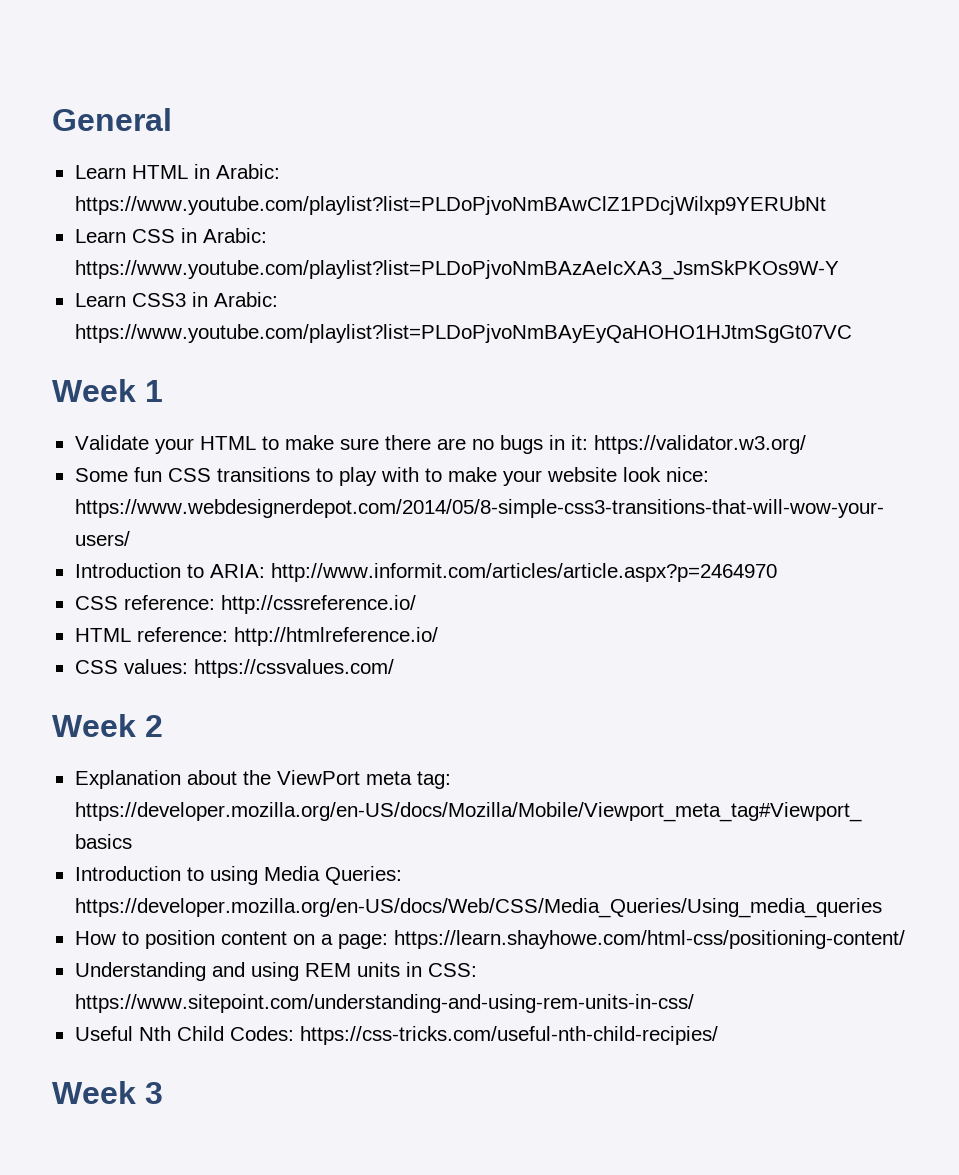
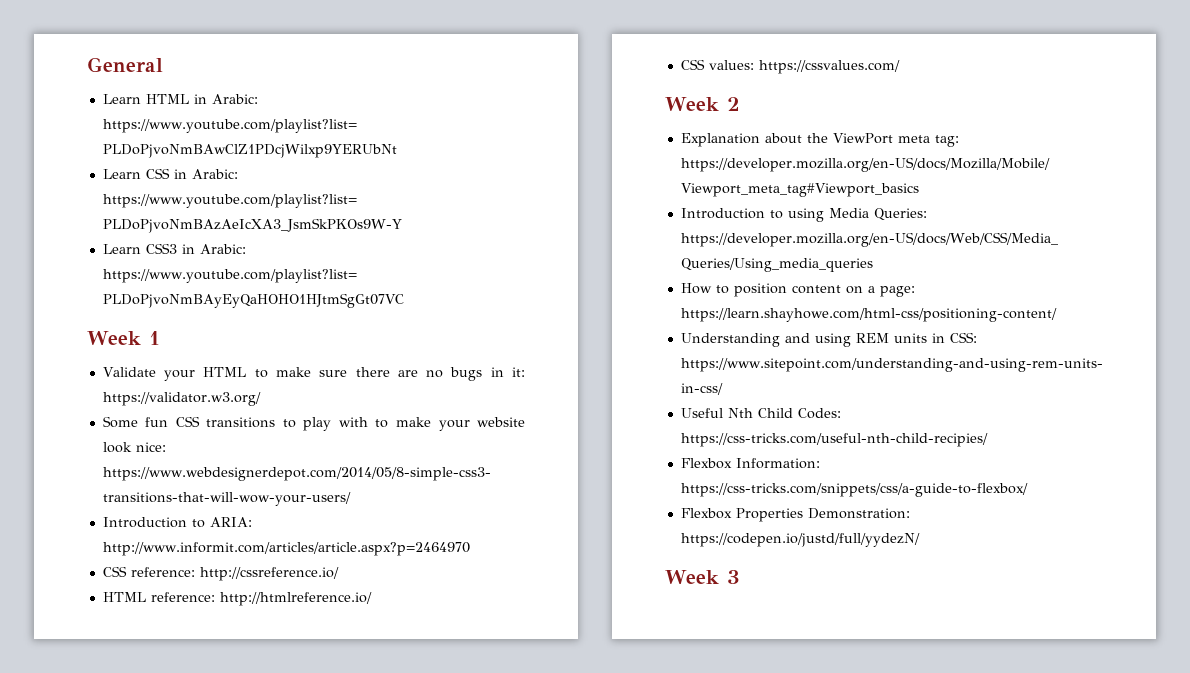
+ Flexbox Information: https://css-tricks.com/snippets/css/a-guide-to-flexbox/
+ Flexbox Properties Demonstration: https://codepen.io/justd/full/yydezN/

